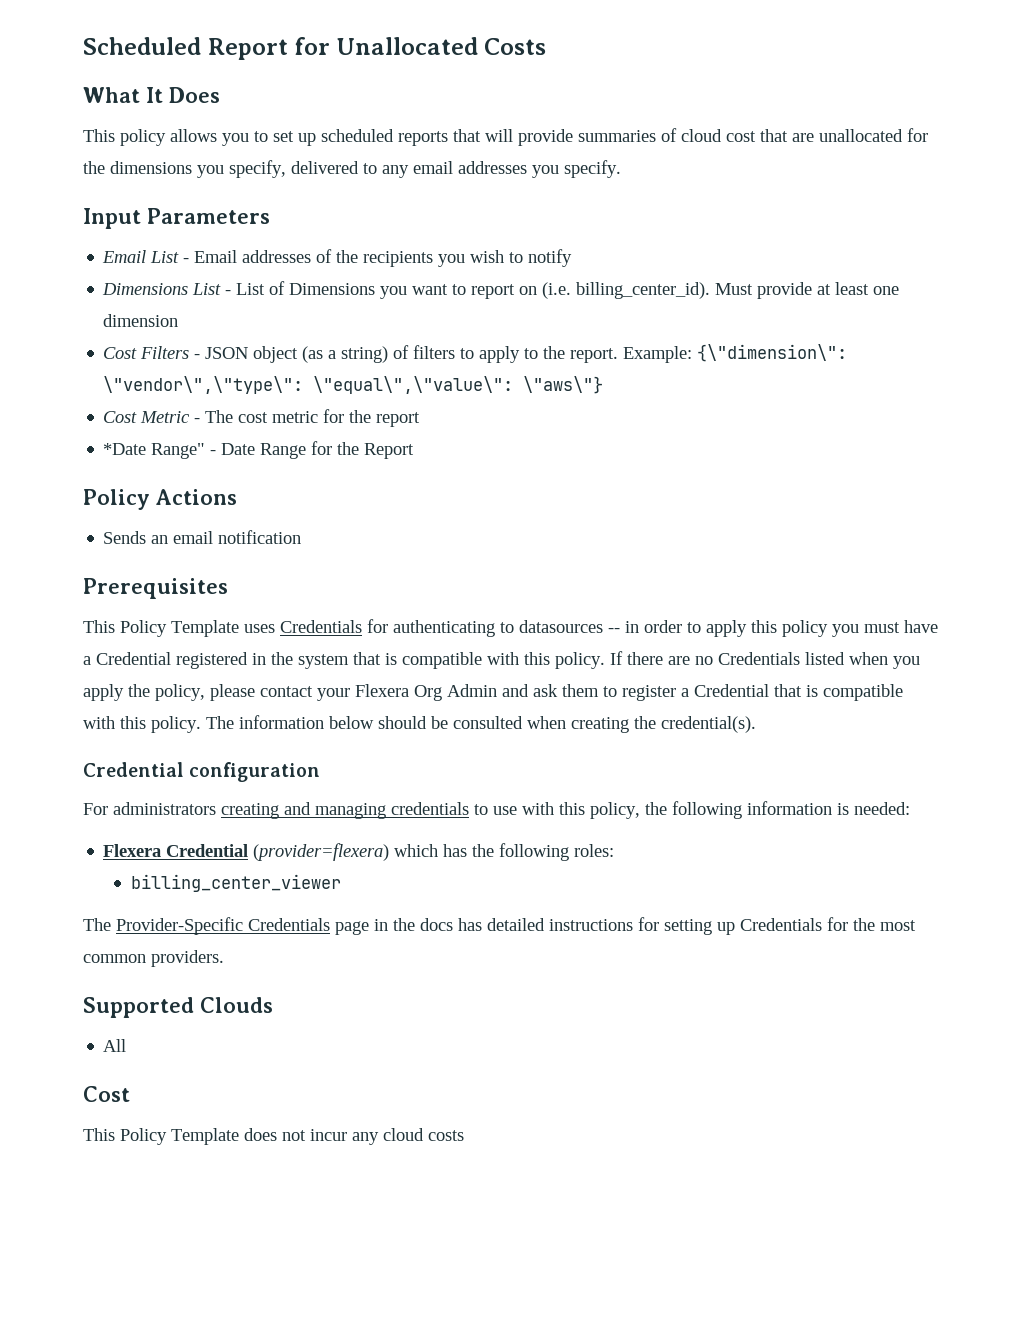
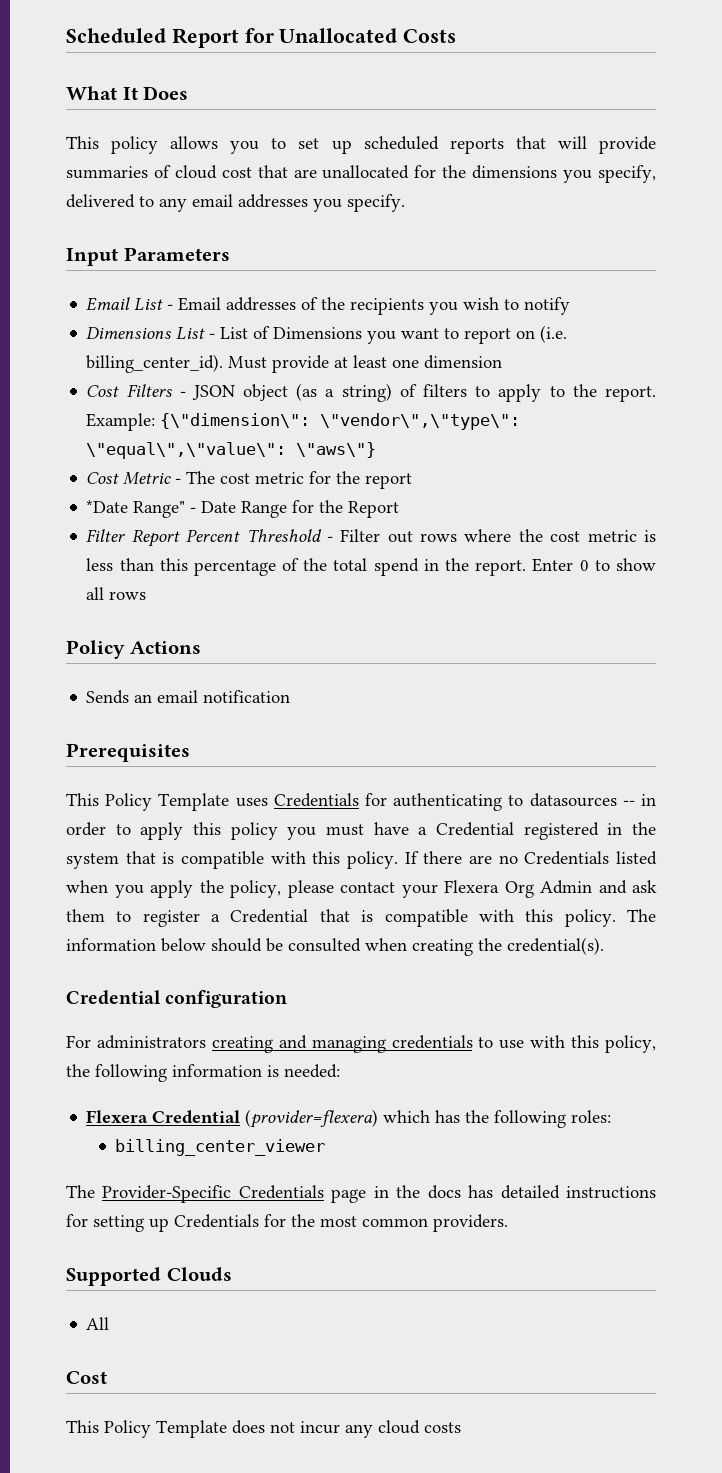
+ Filter Report Percent Threshold - Filter out rows where the cost metric is less than this percentage of the total spend in the report. Enter 0 to show all rows

